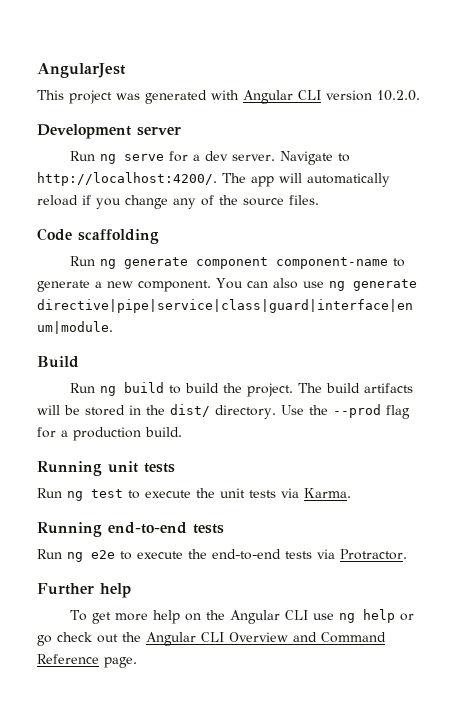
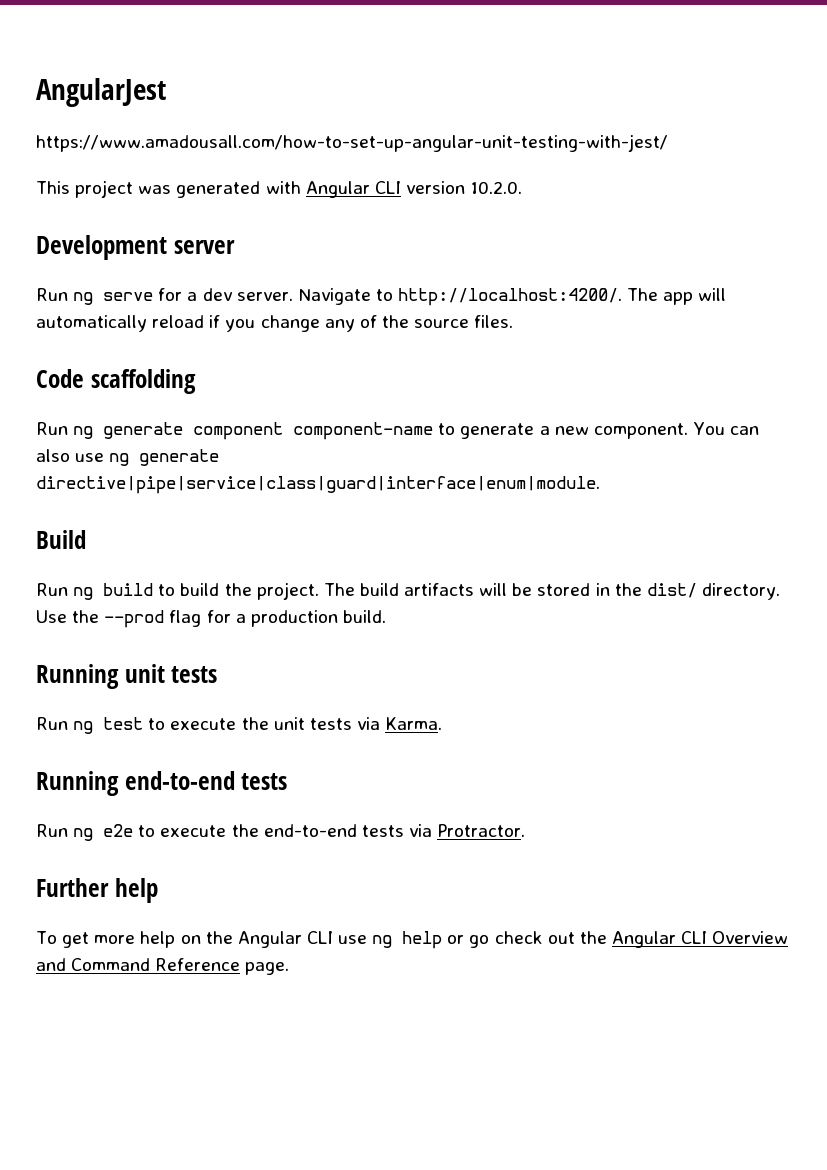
+ https://www.amadousall.com/how-to-set-up-angular-unit-testing-with-jest/

